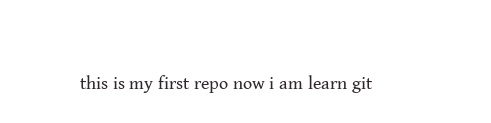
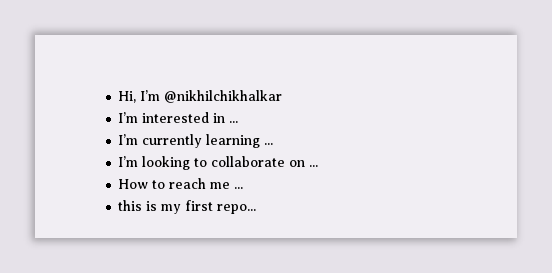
- this is my first repo now i am learn git
+ Hi, I’m @nikhilchikhalkar
+ I’m interested in ...
+ I’m currently learning ...
+ I’m looking to collaborate on ...
+ How to reach me ...
+ this is my first repo...

